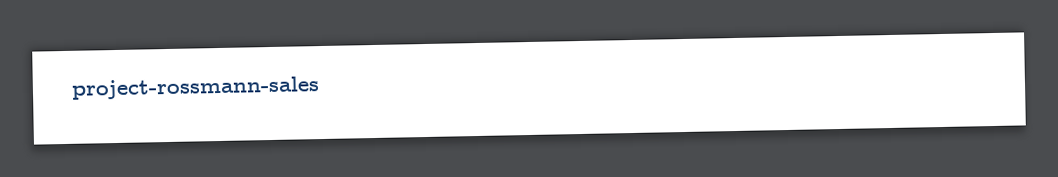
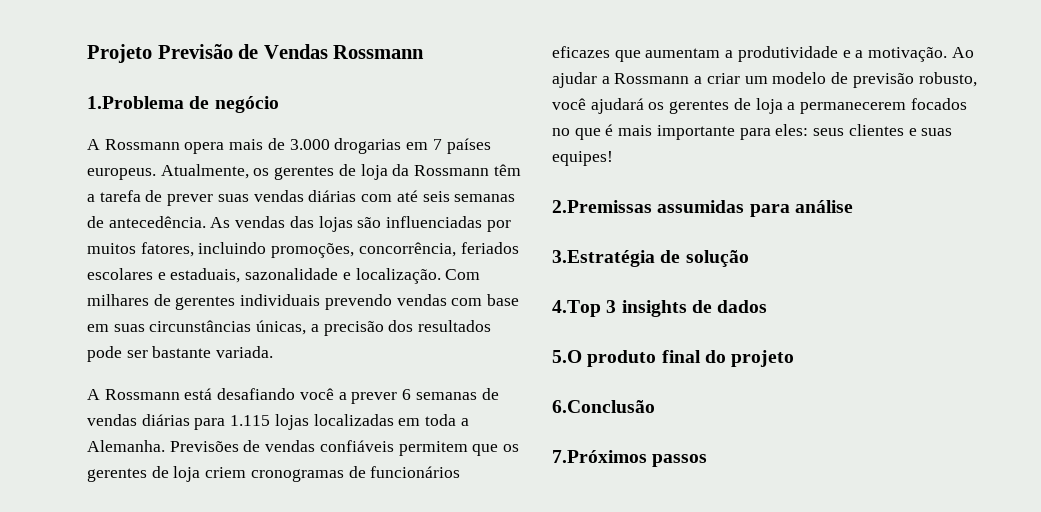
- project-rossmann-sales
+ Projeto Previsão de Vendas Rossmann
+ 1.Problema de negócio
+ A Rossmann opera mais de 3.000 drogarias em 7 países europeus. Atualmente, os gerentes de loja da Rossmann têm a tarefa de prever suas vendas diárias com até seis semanas de antecedência. As vendas das lojas são influenciadas por muitos fatores, incluindo promoções, concorrência, feriados escolares e estaduais, sazonalidade e localização. Com milhares de gerentes individuais prevendo vendas com base em suas circunstâncias únicas, a precisão dos resultados pode ser bastante variada.
+ A Rossmann está desafiando você a prever 6 semanas de vendas diárias para 1.115 lojas localizadas em toda a Alemanha. Previsões de vendas confiáveis permitem que os gerentes de loja criem cronogramas de funcionários eficazes que aumentam a produtividade e a motivação. Ao ajudar a Rossmann a criar um modelo de previsão robusto, você ajudará os gerentes de loja a permanecerem focados no que é mais importante para eles: seus clientes e suas equipes!
+ 2.Premissas assumidas para análise
+ 3.Estratégia de solução
+ 4.Top 3 insights de dados
+ 5.O produto final do projeto
+ 6.Conclusão
+ 7.Próximos passos

